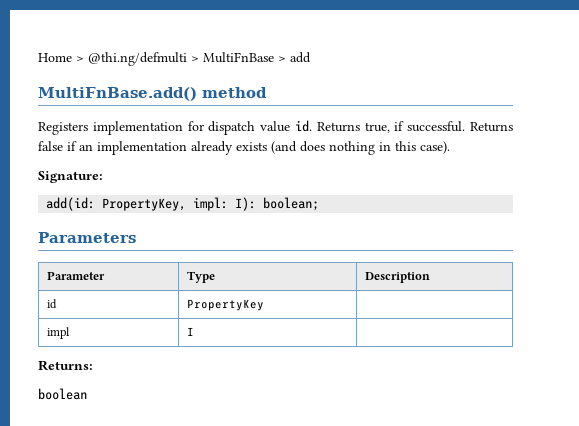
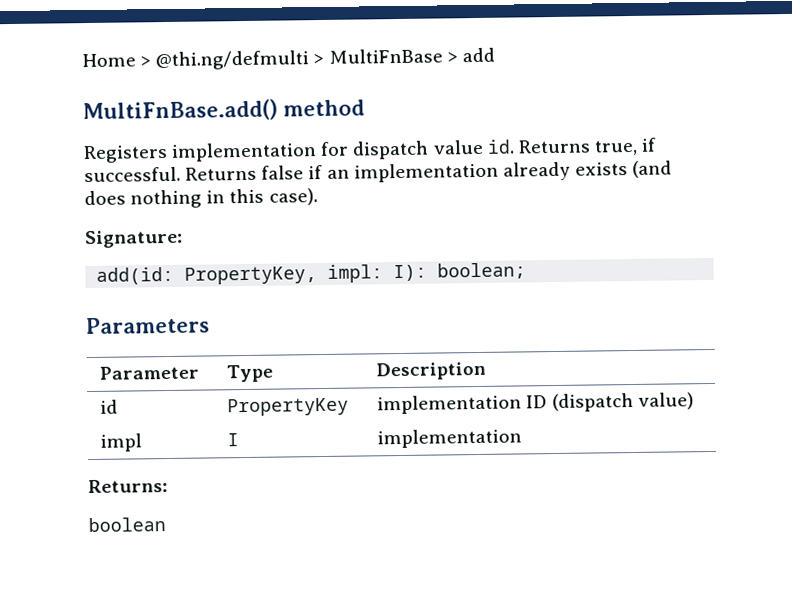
- id | PropertyKey |
+ id | PropertyKey | implementation ID (dispatch value)
- impl | I |
+ impl | I | implementation

